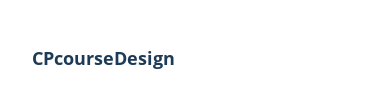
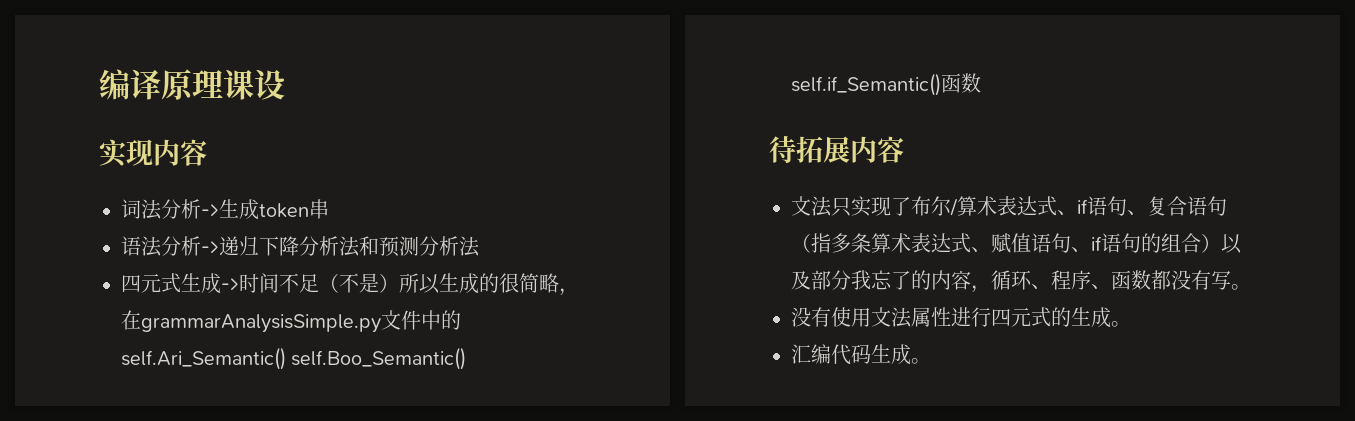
- CPcourseDesign
+ 编译原理课设
+ 实现内容
+ 词法分析->生成token串
+ 语法分析->递归下降分析法和预测分析法
+ 四元式生成->时间不足（不是）所以生成的很简略，在grammarAnalysisSimple.py文件中的self.Ari_Semantic() self.Boo_Semantic() self.if_Semantic()函数
+ 待拓展内容
+ 文法只实现了布尔/算术表达式、if语句、复合语句（指多条算术表达式、赋值语句、if语句的组合）以及部分我忘了的内容，循环、程序、函数都没有写。
+ 没有使用文法属性进行四元式的生成。
+ 汇编代码生成。

